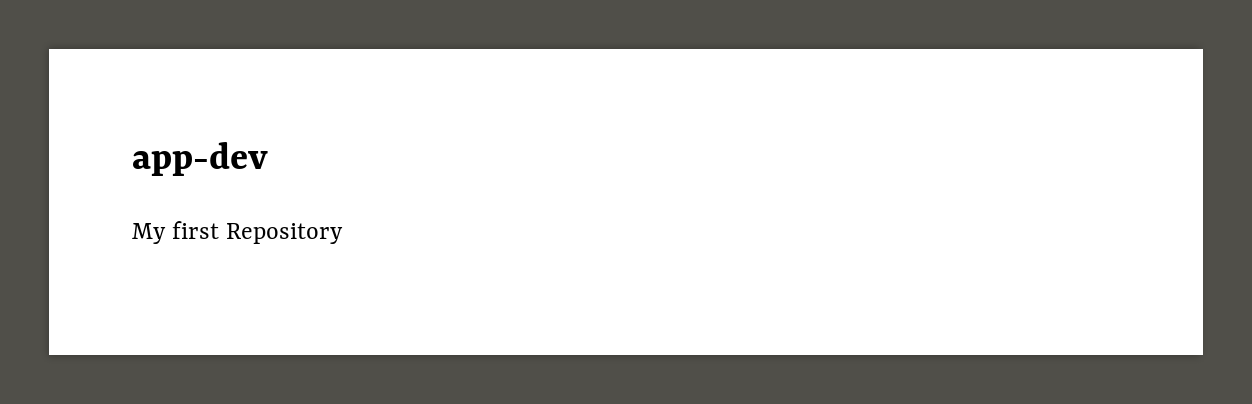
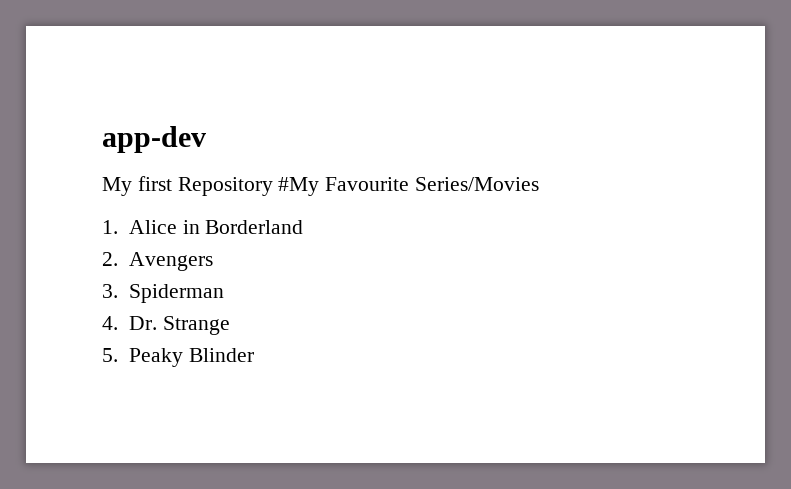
- My first Repository
+ My first Repository #My Favourite Series/Movies
+ 1. Alice in Borderland
+ 2. Avengers
+ 3. Spiderman
+ 4. Dr. Strange
+ 5. Peaky Blinder

